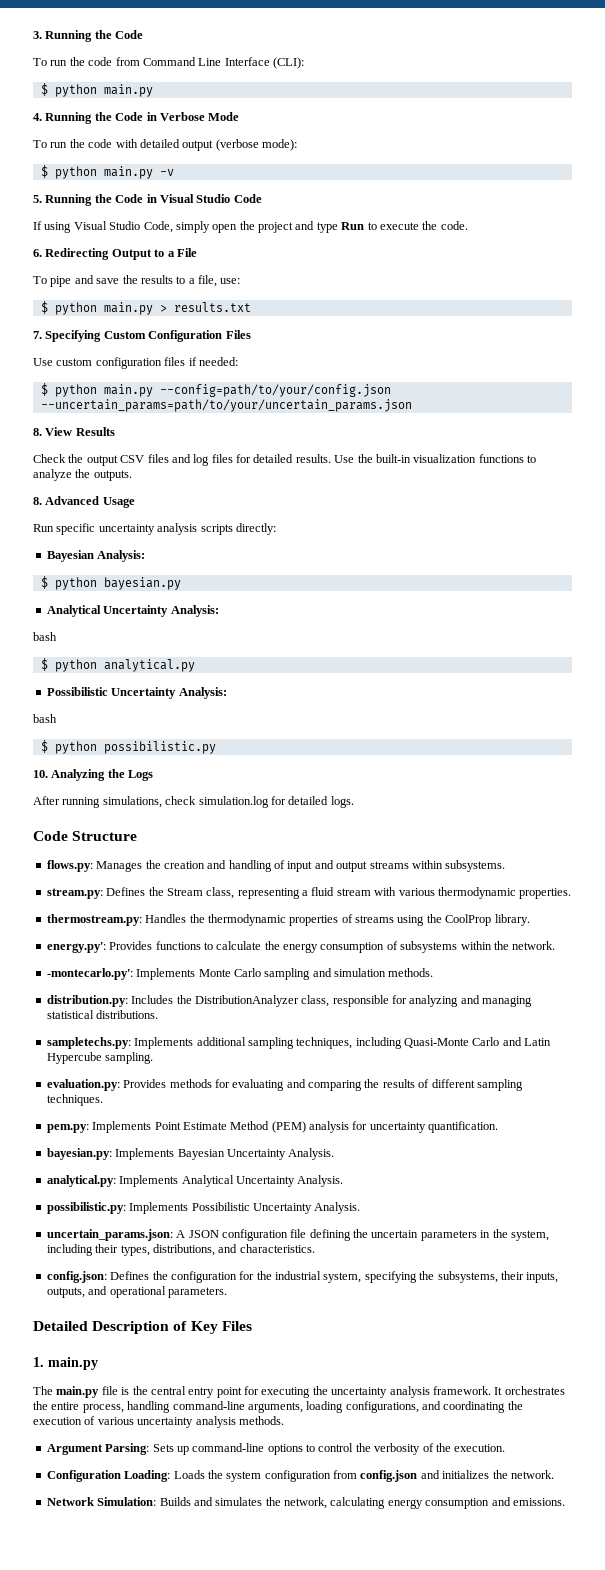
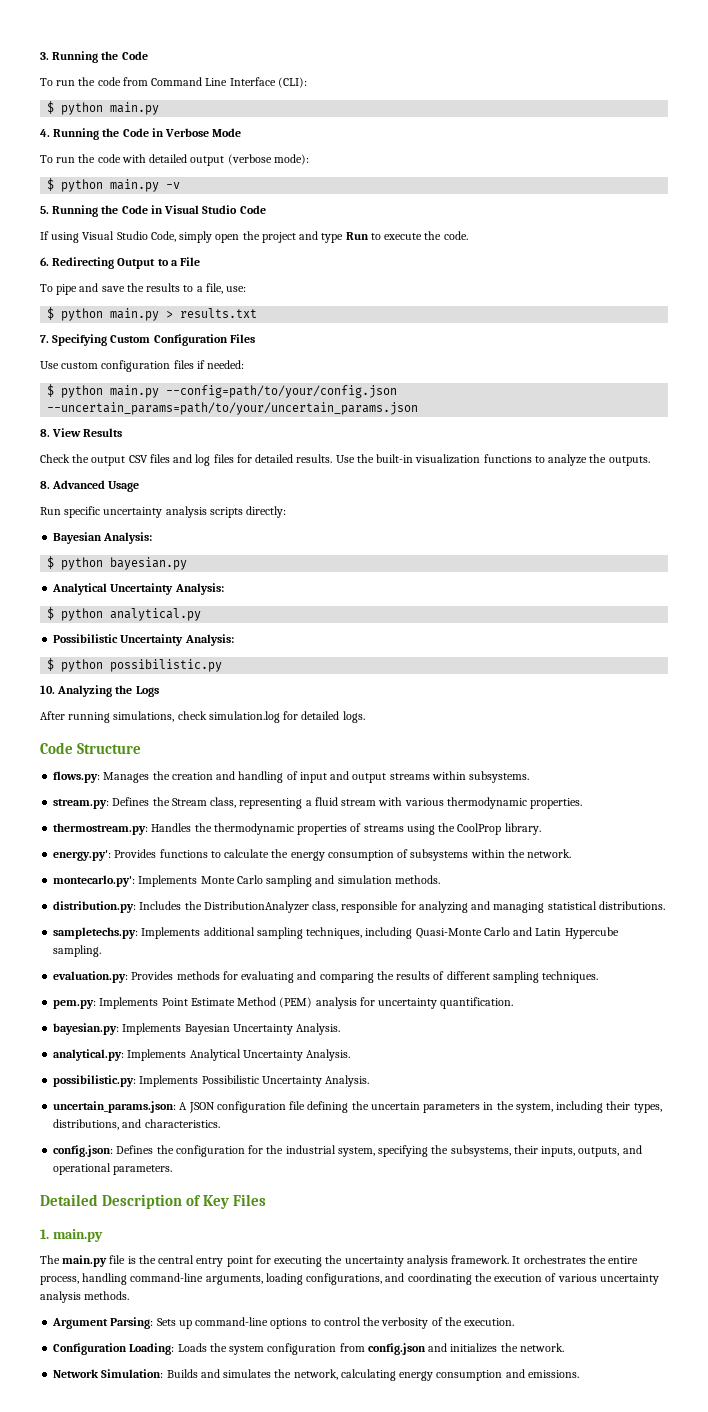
  Analytical Uncertainty Analysis:
- bash
  Possibilistic Uncertainty Analysis:
- bash
- -montecarlo.py': Implements Monte Carlo sampling and simulation methods.
+ montecarlo.py': Implements Monte Carlo sampling and simulation methods.

